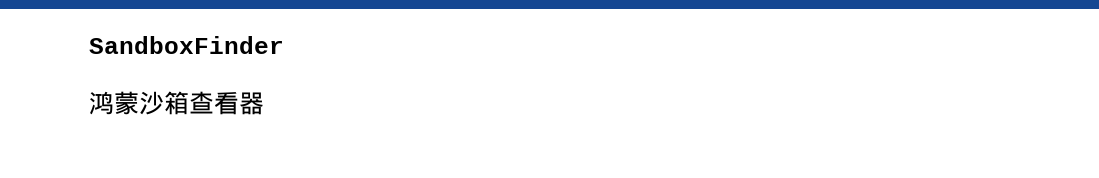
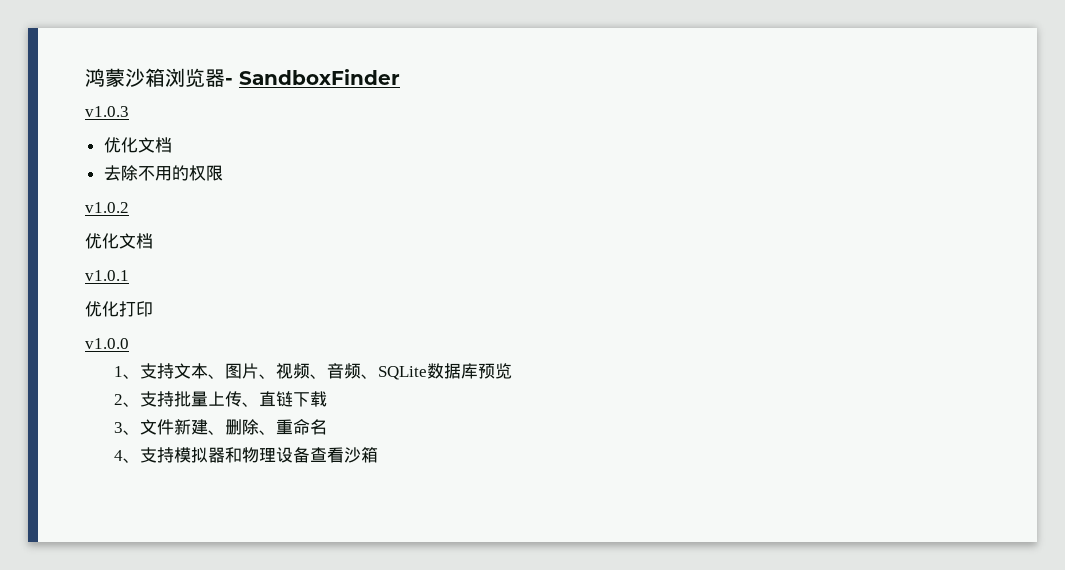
- SandboxFinder
- 鸿蒙沙箱查看器
+ 鸿蒙沙箱浏览器- SandboxFinder
+ v1.0.3
+ 优化文档
+ 去除不用的权限
+ v1.0.2
+ 优化文档
+ v1.0.1
+ 优化打印
+ v1.0.0
+ 1、支持文本、图片、视频、音频、SQLite数据库预览
+ 2、支持批量上传、直链下载
+ 3、文件新建、删除、重命名
+ 4、支持模拟器和物理设备查看沙箱

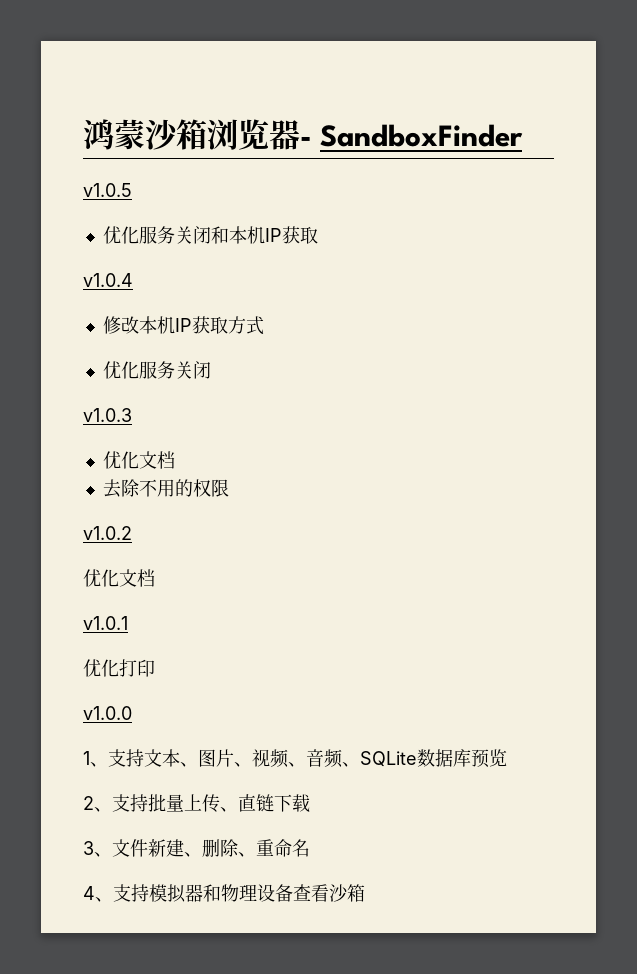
+ v1.0.5
+ 优化服务关闭和本机IP获取
+ v1.0.4
+ 修改本机IP获取方式
+ 优化服务关闭

